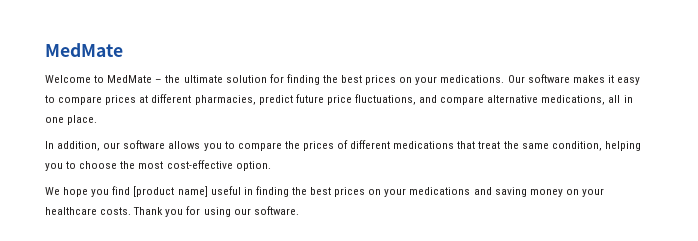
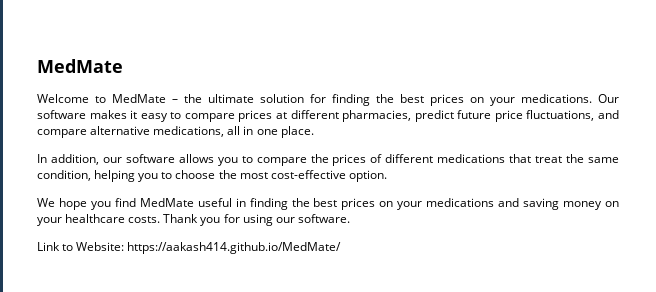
- We hope you find [product name] useful in finding the best prices on your medications and saving money on your healthcare costs.
+ We hope you find MedMate useful in finding the best prices on your medications and saving money on your healthcare costs.
+ Link to Website: https://aakash414.github.io/MedMate/

